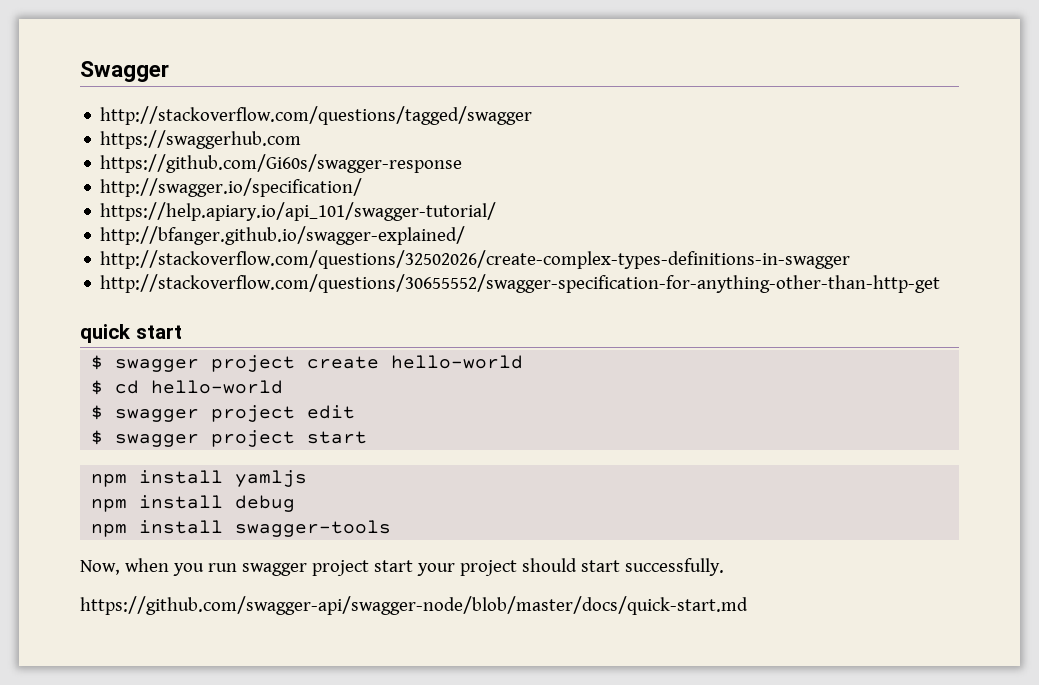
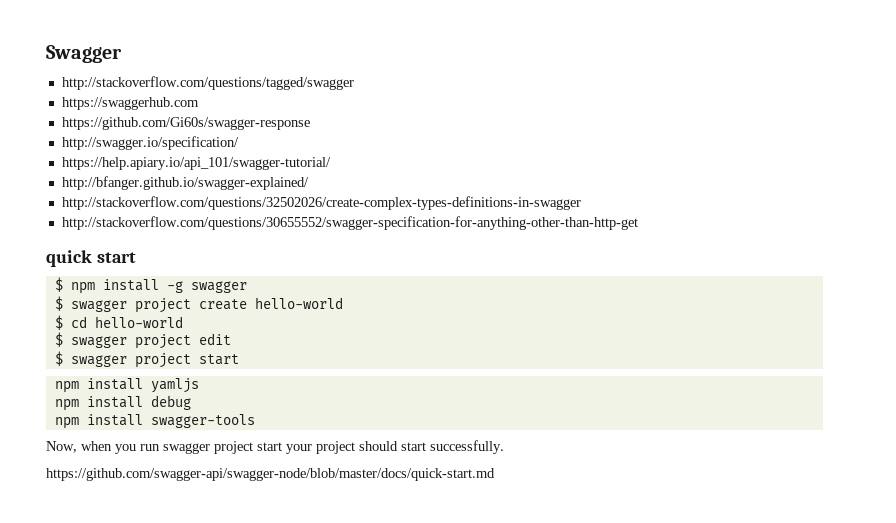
+ $ npm install -g swagger

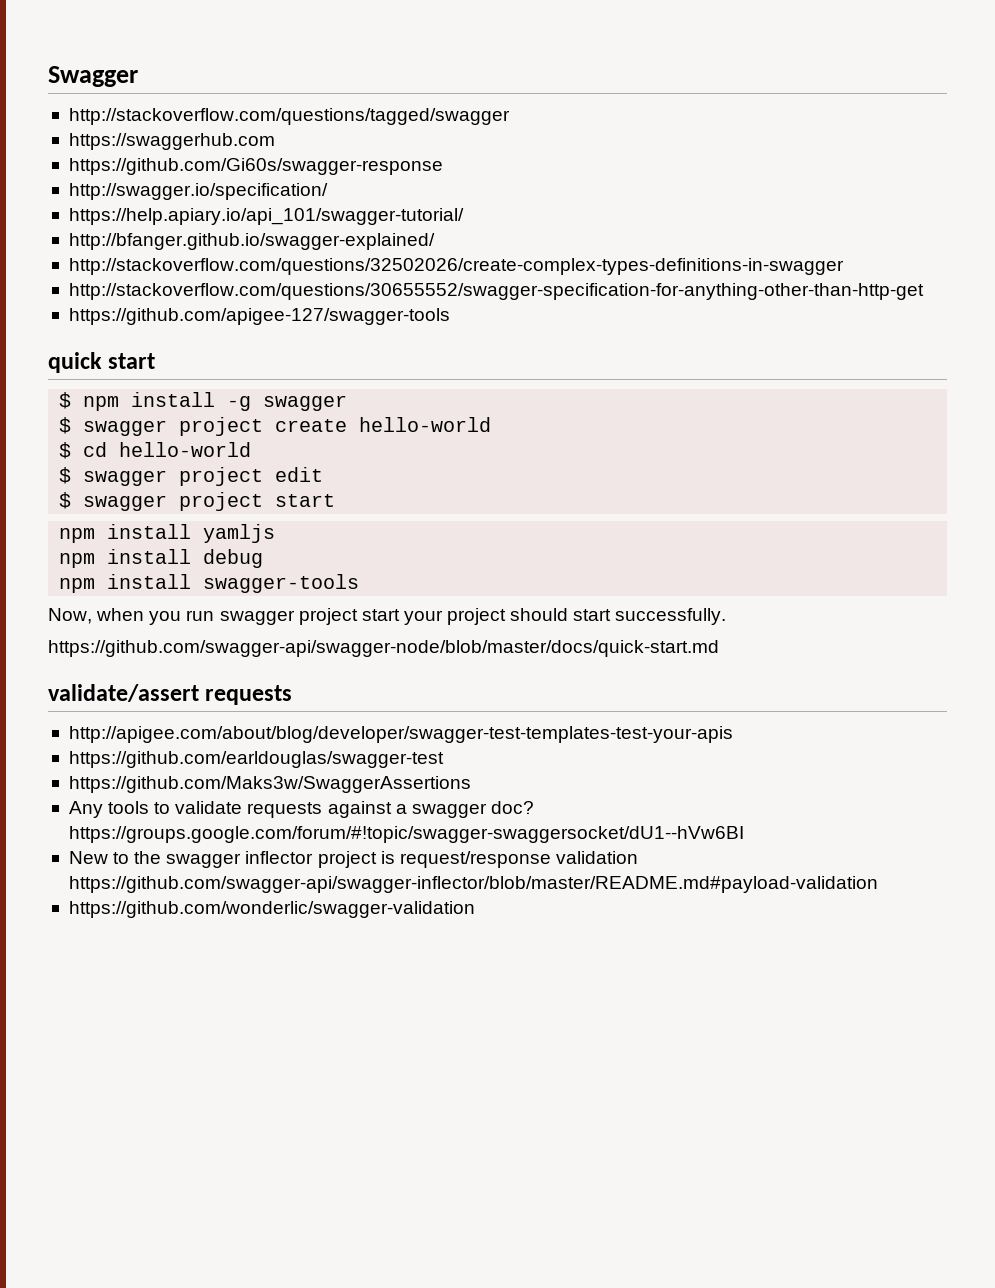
+ https://github.com/apigee-127/swagger-tools
+ validate/assert requests
+ http://apigee.com/about/blog/developer/swagger-test-templates-test-your-apis
+ https://github.com/earldouglas/swagger-test
+ https://github.com/Maks3w/SwaggerAssertions
+ Any tools to validate requests against a swagger doc? https://groups.google.com/forum/#!topic/swagger-swaggersocket/dU1--hVw6BI
+ New to the swagger inflector project is request/response validation https://github.com/swagger-api/swagger-inflector/blob/master/README.md#payload-validation
+ https://github.com/wonderlic/swagger-validation

